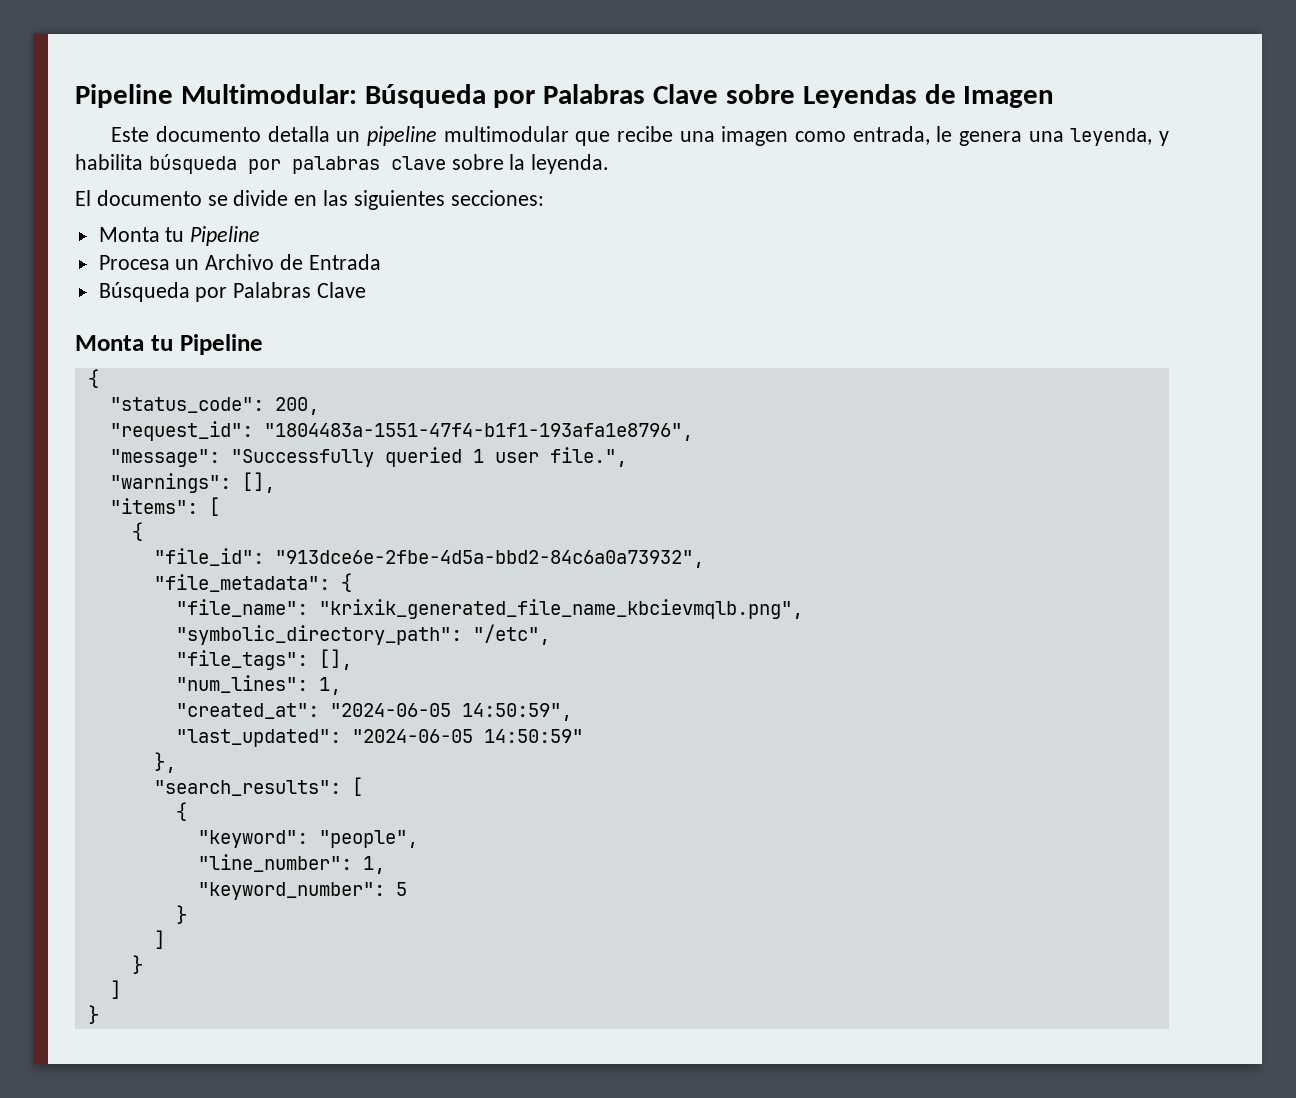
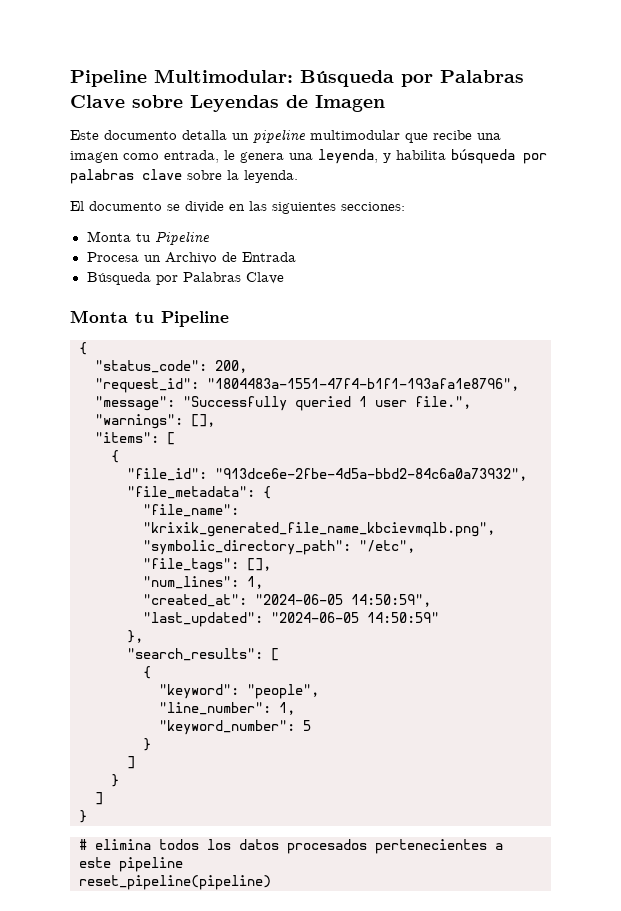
+ # elimina todos los datos procesados pertenecientes a este pipeline
+ reset_pipeline(pipeline)

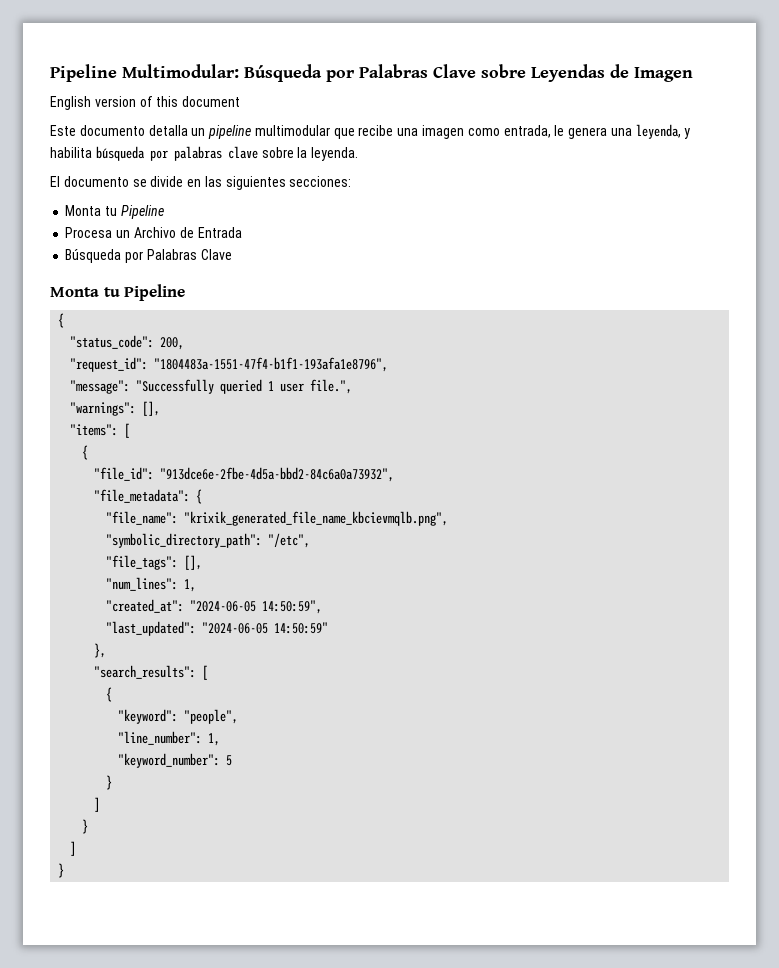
+ English version of this document
- # elimina todos los datos procesados pertenecientes a este pipeline
- reset_pipeline(pipeline)

